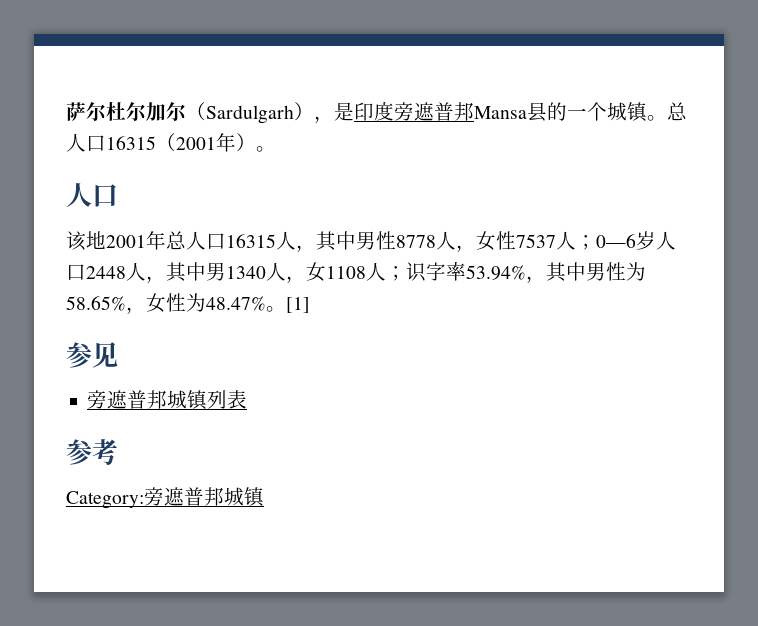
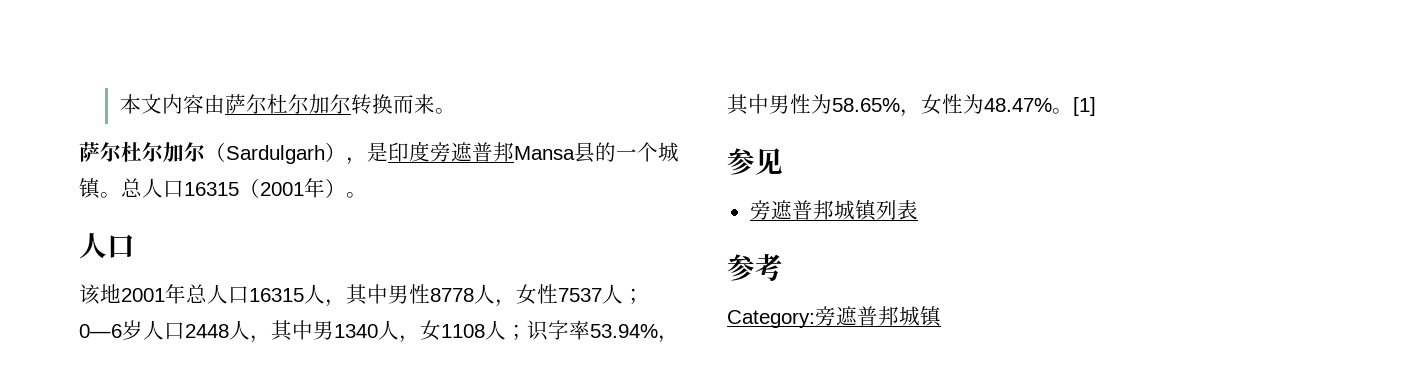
+ 本文内容由萨尔杜尔加尔转换而来。

